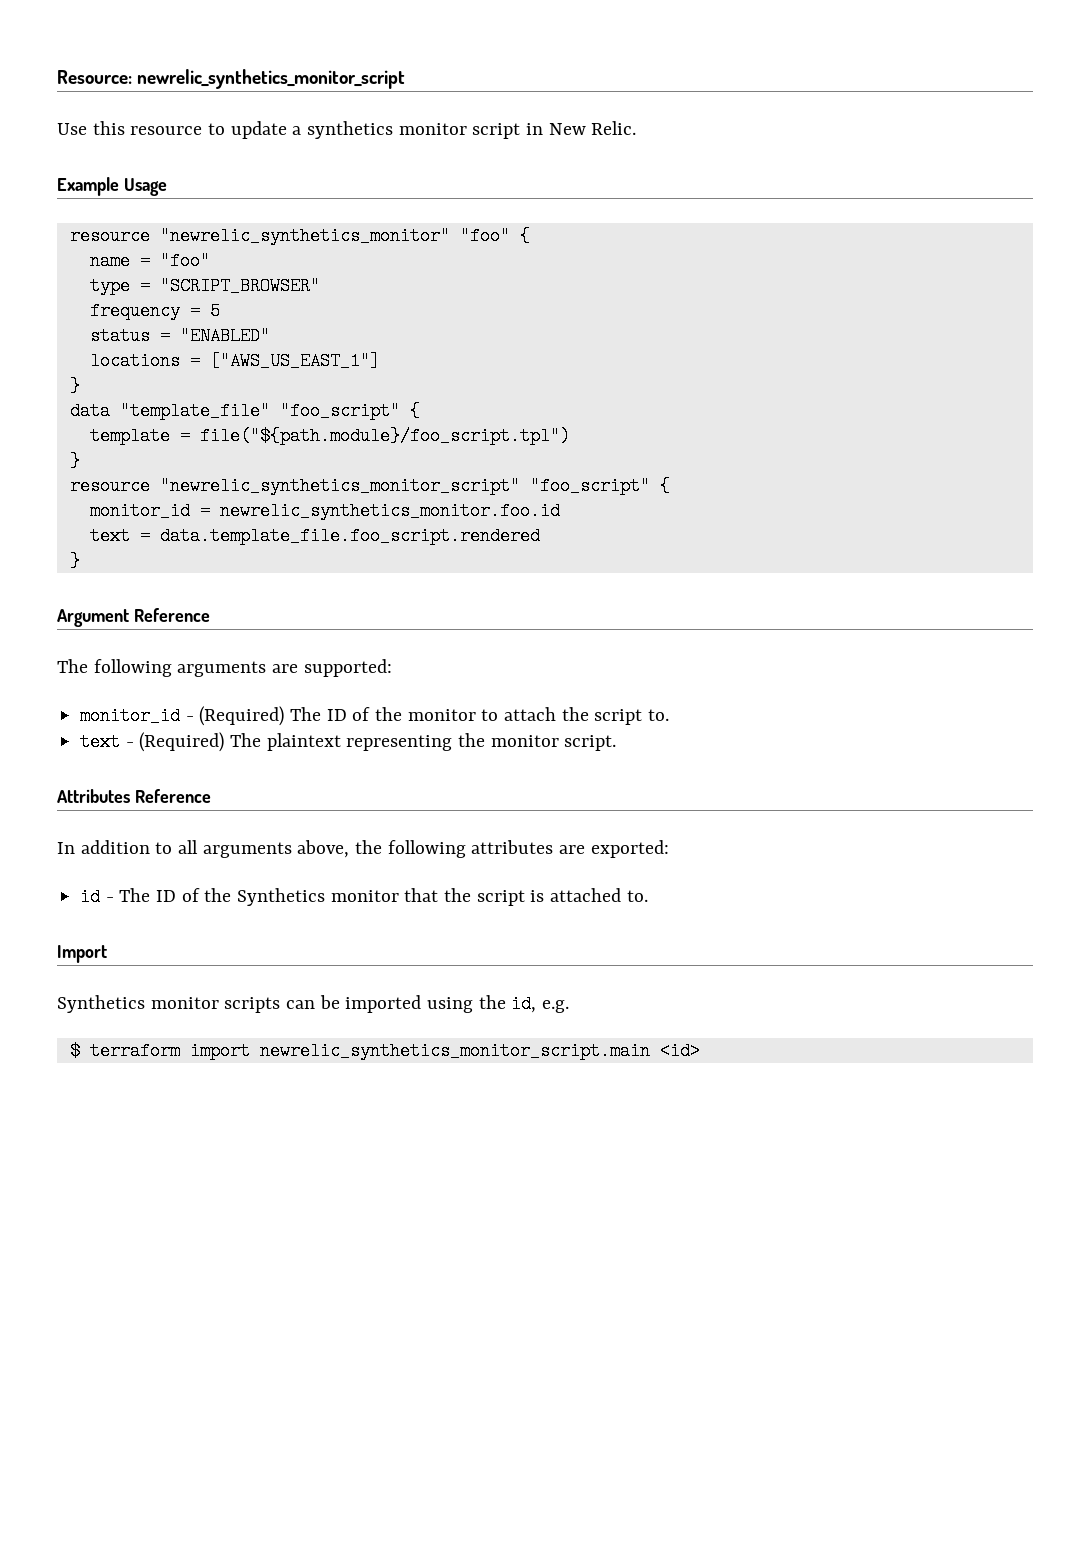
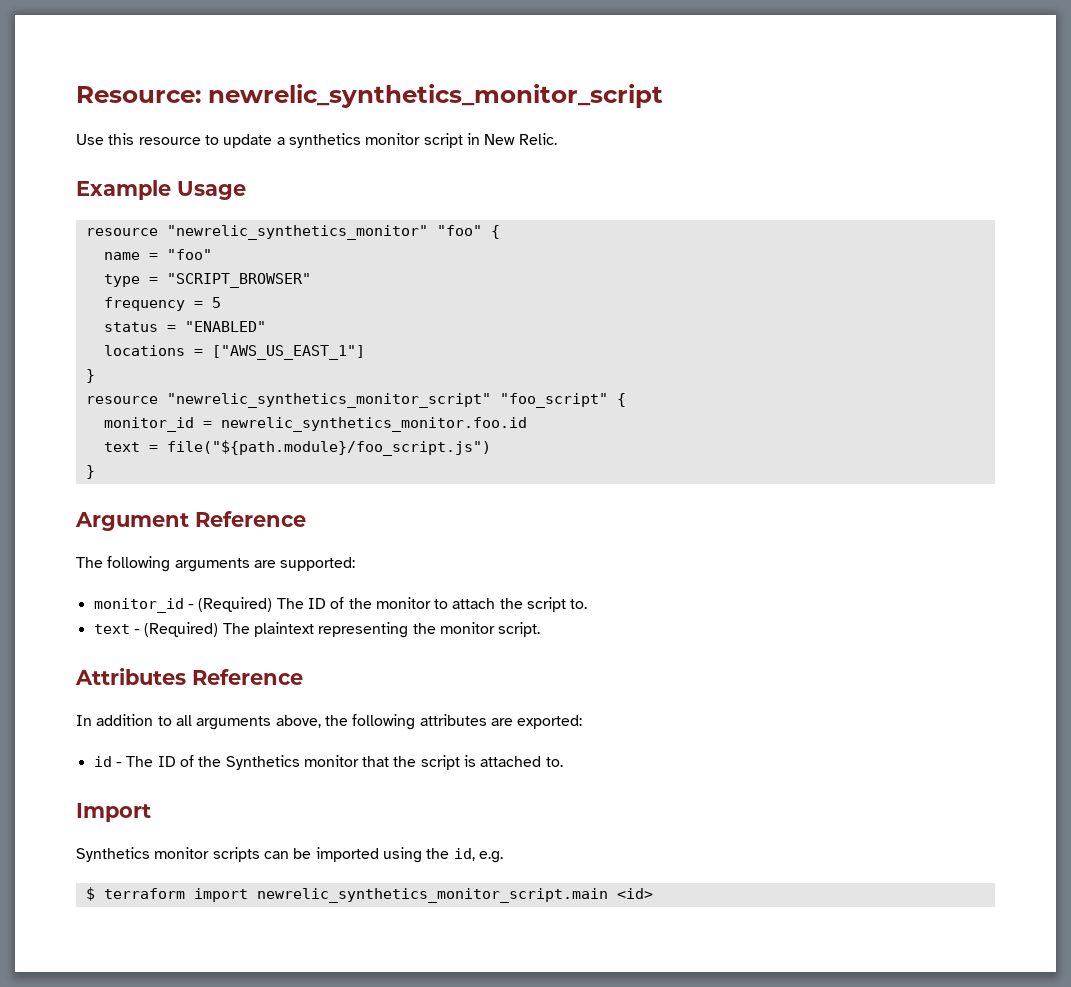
- data "template_file" "foo_script" {
- template = file("${path.module}/foo_script.tpl")
- }
- text = data.template_file.foo_script.rendered
+ text = file("${path.module}/foo_script.js")

